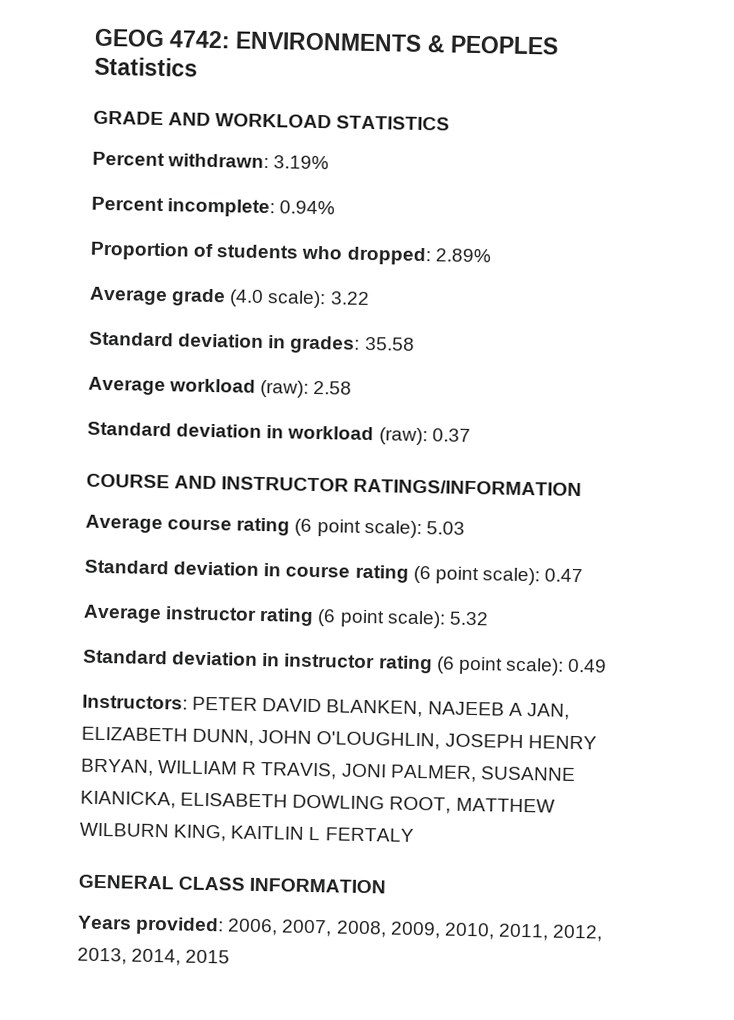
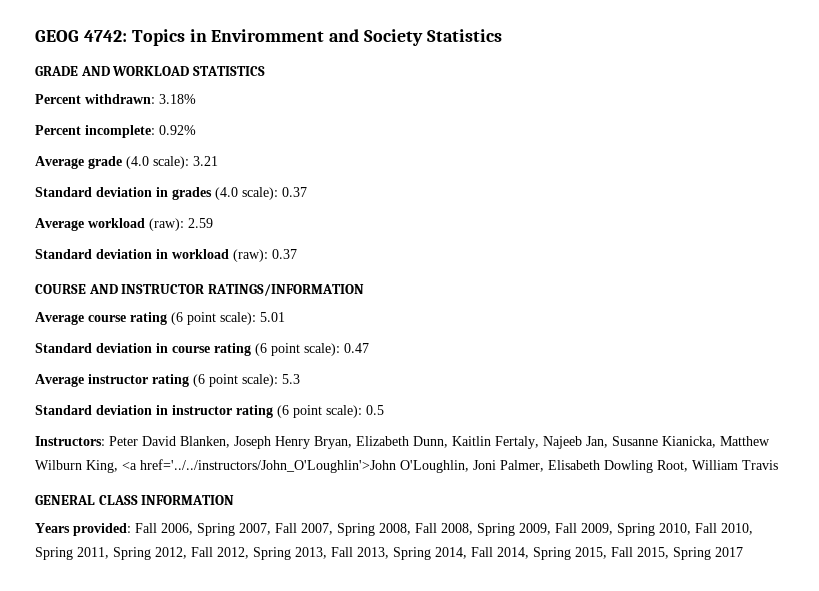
- GEOG 4742: ENVIRONMENTS & PEOPLES Statistics
+ GEOG 4742: Topics in Enviromment and Society Statistics
- Percent withdrawn: 3.19%
+ Percent withdrawn: 3.18%
- Percent incomplete: 0.94%
- Proportion of students who dropped: 2.89%
+ Percent incomplete: 0.92%
- Average grade (4.0 scale): 3.22
- Standard deviation in grades: 35.58
+ Average grade (4.0 scale): 3.21
+ Standard deviation in grades (4.0 scale): 0.37
- Average workload (raw): 2.58
+ Average workload (raw): 2.59
- Average course rating (6 point scale): 5.03
+ Average course rating (6 point scale): 5.01
- Average instructor rating (6 point scale): 5.32
+ Average instructor rating (6 point scale): 5.3
- Standard deviation in instructor rating (6 point scale): 0.49
+ Standard deviation in instructor rating (6 point scale): 0.5
- Instructors: PETER DAVID BLANKEN, NAJEEB A JAN, ELIZABETH DUNN, JOHN O'LOUGHLIN, JOSEPH HENRY BRYAN, WILLIAM R TRAVIS, JONI PALMER, SUSANNE KIANICKA, ELISABETH DOWLING ROOT, MATTHEW WILBURN KING, KAITLIN L FERTALY
+ Instructors: Peter David Blanken, Joseph Henry Bryan, Elizabeth Dunn, Kaitlin Fertaly, Najeeb Jan, Susanne Kianicka, Matthew Wilburn King, <a href='../../instructors/John_O'Loughlin'>John O'Loughlin, Joni Palmer, Elisabeth Dowling Root, William Travis
- Years provided: 2006, 2007, 2008, 2009, 2010, 2011, 2012, 2013, 2014, 2015
+ Years provided: Fall 2006, Spring 2007, Fall 2007, Spring 2008, Fall 2008, Spring 2009, Fall 2009, Spring 2010, Fall 2010, Spring 2011, Spring 2012, Fall 2012, Spring 2013, Fall 2013, Spring 2014, Fall 2014, Spring 2015, Fall 2015, Spring 2017

